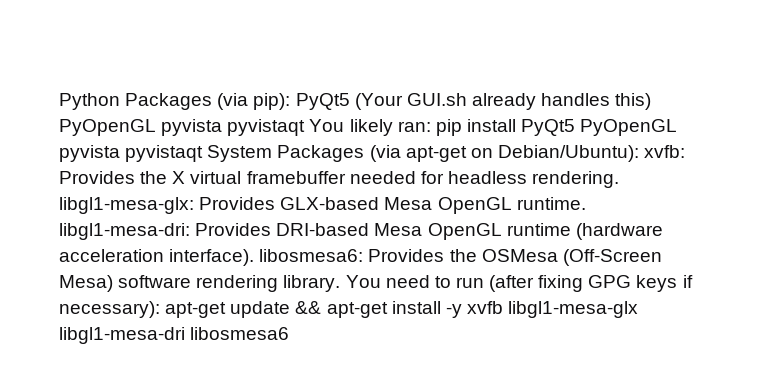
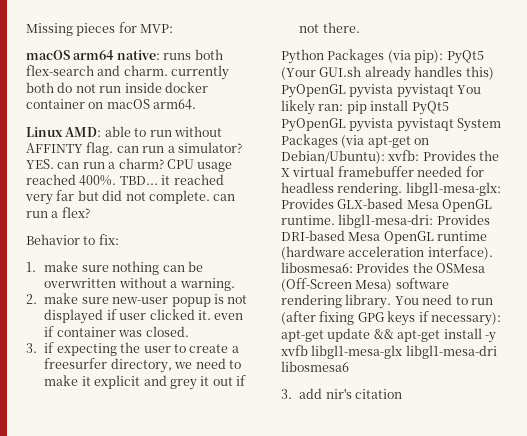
+ Missing pieces for MVP:
+ macOS arm64 native: runs both flex-search and charm. currently both do not run inside docker container on macOS arm64.
+ Linux AMD: able to run without AFFINTY flag. can run a simulator? YES. can run a charm? CPU usage reached 400%. TBD... it reached very far but did not complete. can run a flex?
+ Behavior to fix:
+ 1. make sure nothing can be overwritten without a warning.
+ 2. make sure new-user popup is not displayed if user clicked it. even if container was closed.
+ 3. if expecting the user to create a freesurfer directory, we need to make it explicit and grey it out if not there.
+ 3. add nir's citation

